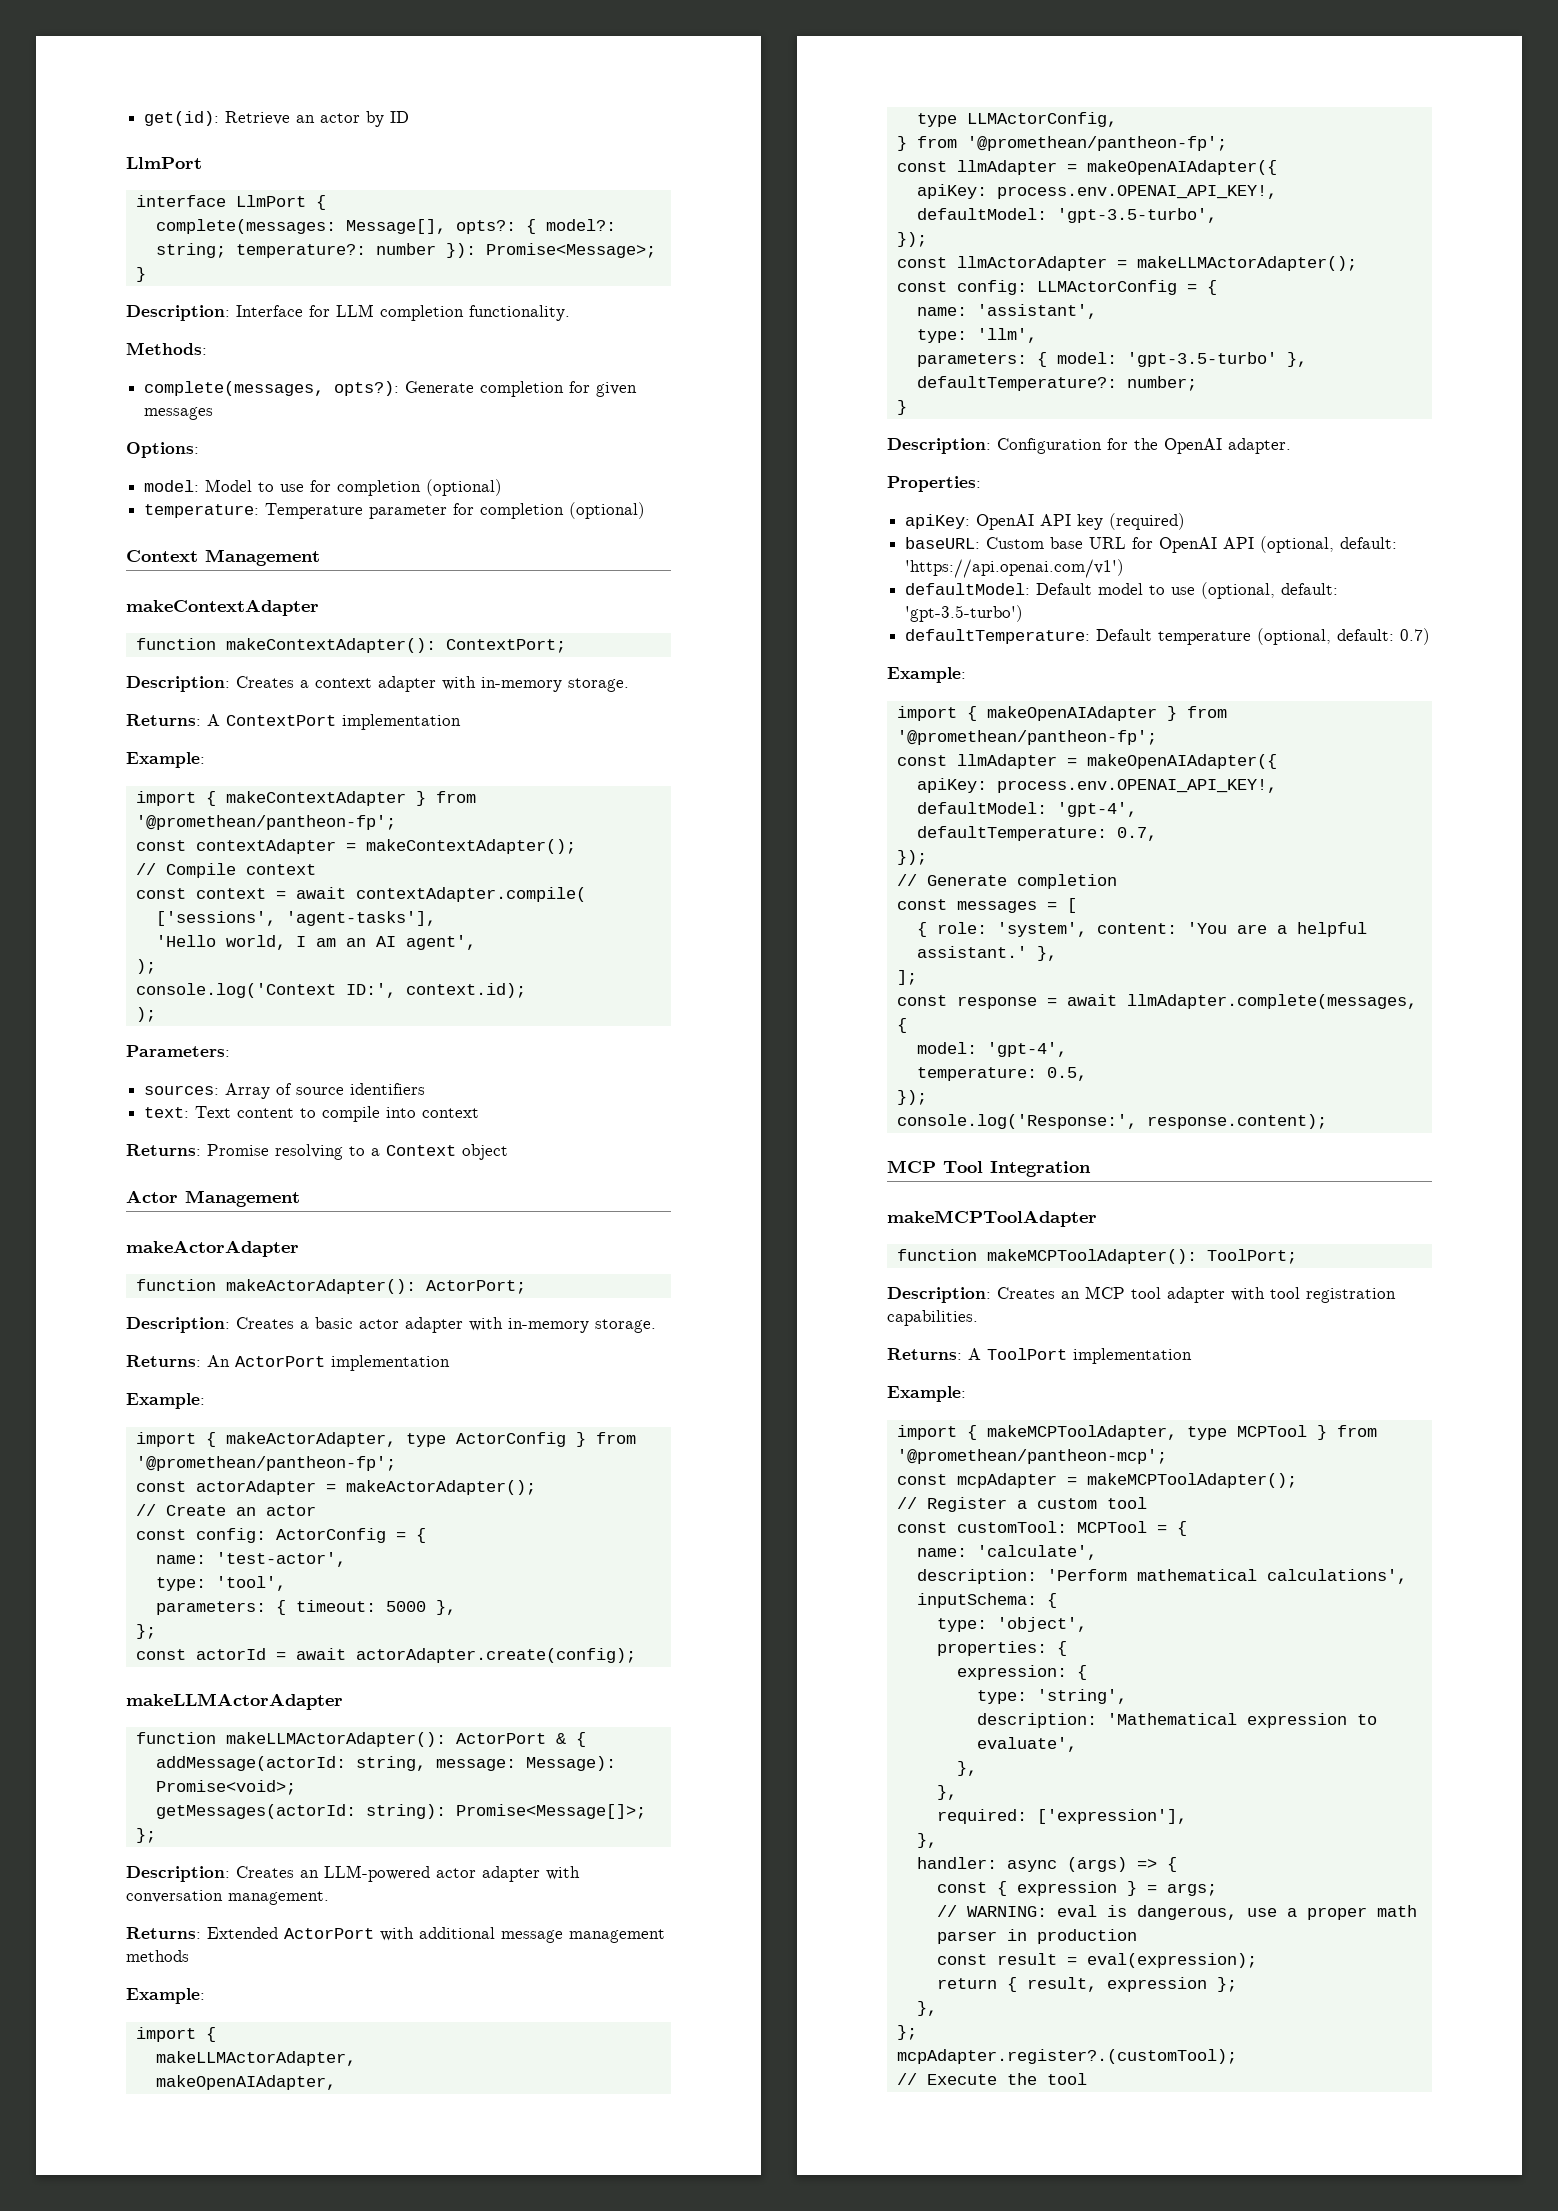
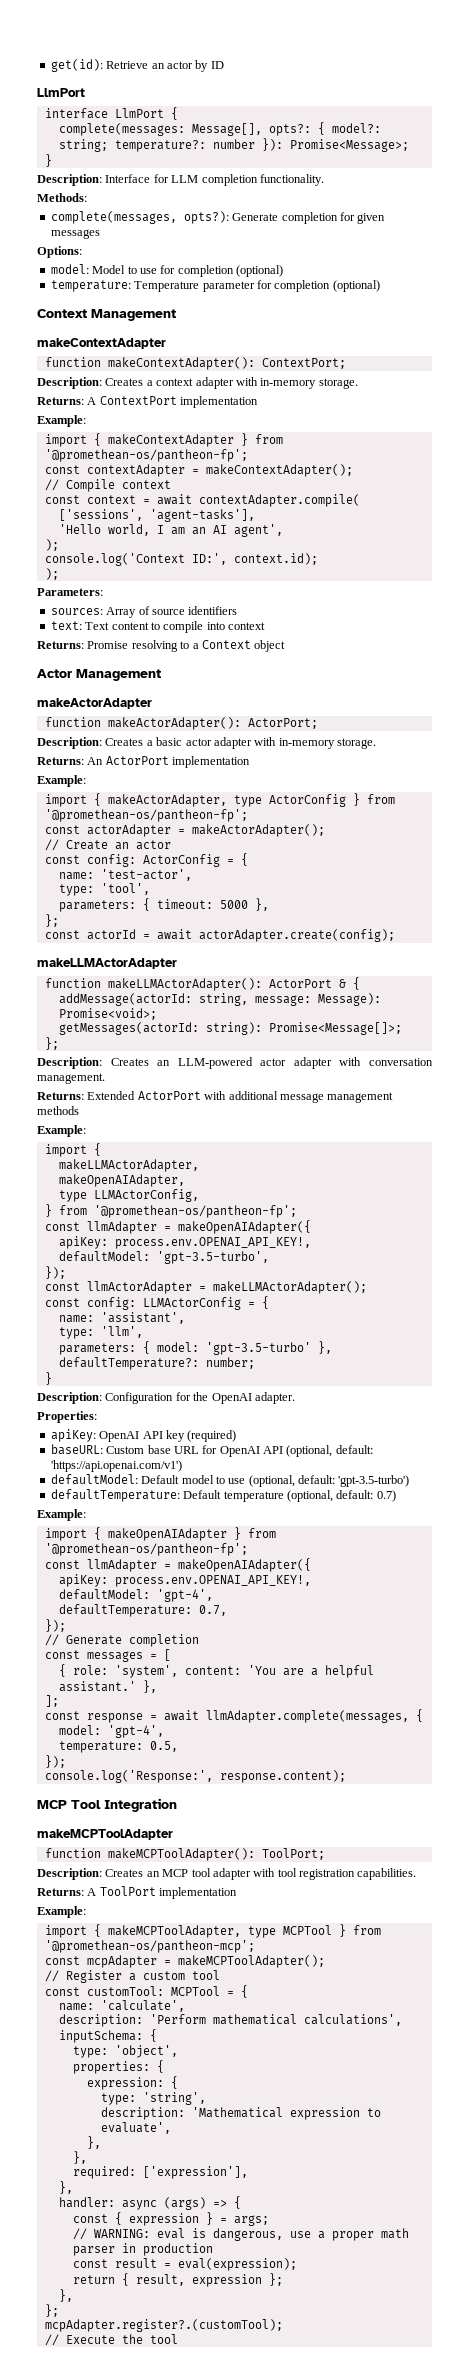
- import { makeContextAdapter } from '@promethean/pantheon-fp';
+ import { makeContextAdapter } from '@promethean-os/pantheon-fp';
- import { makeActorAdapter, type ActorConfig } from '@promethean/pantheon-fp';
+ import { makeActorAdapter, type ActorConfig } from '@promethean-os/pantheon-fp';
  type LLMActorConfig,
- } from '@promethean/pantheon-fp';
+ } from '@promethean-os/pantheon-fp';
- import { makeOpenAIAdapter } from '@promethean/pantheon-fp';
+ import { makeOpenAIAdapter } from '@promethean-os/pantheon-fp';
- import { makeMCPToolAdapter, type MCPTool } from '@promethean/pantheon-mcp';
+ import { makeMCPToolAdapter, type MCPTool } from '@promethean-os/pantheon-mcp';

